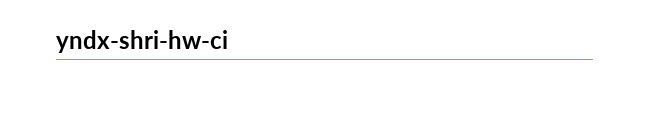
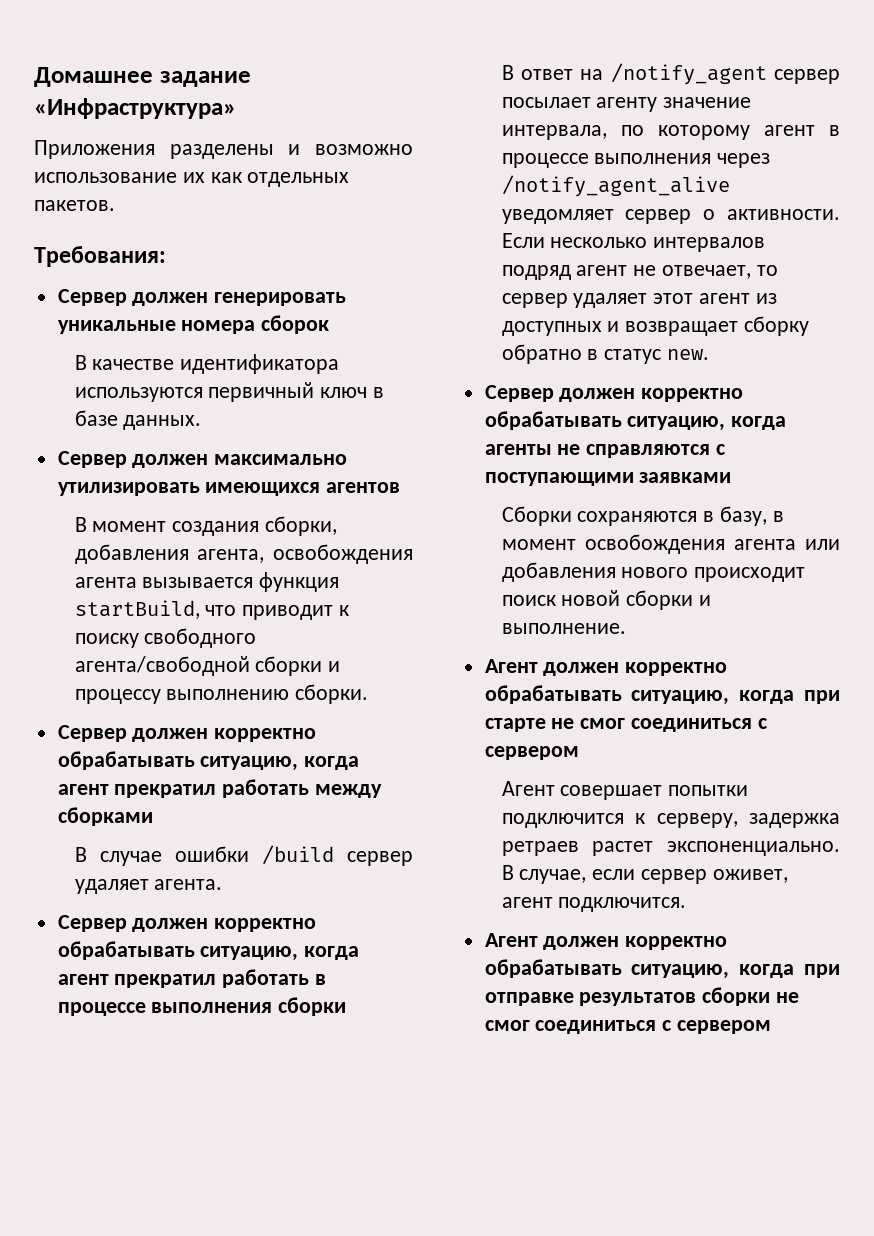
- yndx-shri-hw-ci
+ Домашнее задание «Инфраструктура»
+ Приложения разделены и возможно использование их как отдельных пакетов.
+ Требования:
+ Сервер должен генерировать уникальные номера сборок
+ В качестве идентификатора используются первичный ключ в базе данных.
+ Сервер должен максимально утилизировать имеющихся агентов
+ В момент создания сборки, добавления агента, освобождения агента вызывается функция startBuild, что приводит к поиску свободного агента/свободной сборки и процессу выполнению сборки.
+ Сервер должен корректно обрабатывать ситуацию, когда агент прекратил работать между сборками
+ В случае ошибки /build сервер удаляет агента.
+ Сервер должен корректно обрабатывать ситуацию, когда агент прекратил работать в процессе выполнения сборки
+ В ответ на /notify_agent сервер посылает агенту значение интервала, по которому агент в процессе выполнения через /notify_agent_alive уведомляет сервер о активности. Если несколько интервалов подряд агент не отвечает, то сервер удаляет этот агент из доступных и возвращает сборку обратно в статус new.
+ Сервер должен корректно обрабатывать ситуацию, когда агенты не справляются с поступающими заявками
+ Сборки сохраняются в базу, в момент освобождения агента или добавления нового происходит поиск новой сборки и выполнение.
+ Агент должен корректно обрабатывать ситуацию, когда при старте не смог соединиться с сервером
+ Агент совершает попытки подключится к серверу, задержка ретраев растет экспоненциально. В случае, если сервер оживет, агент подключится.
+ Агент должен корректно обрабатывать ситуацию, когда при отправке результатов сборки не смог соединиться с сервером

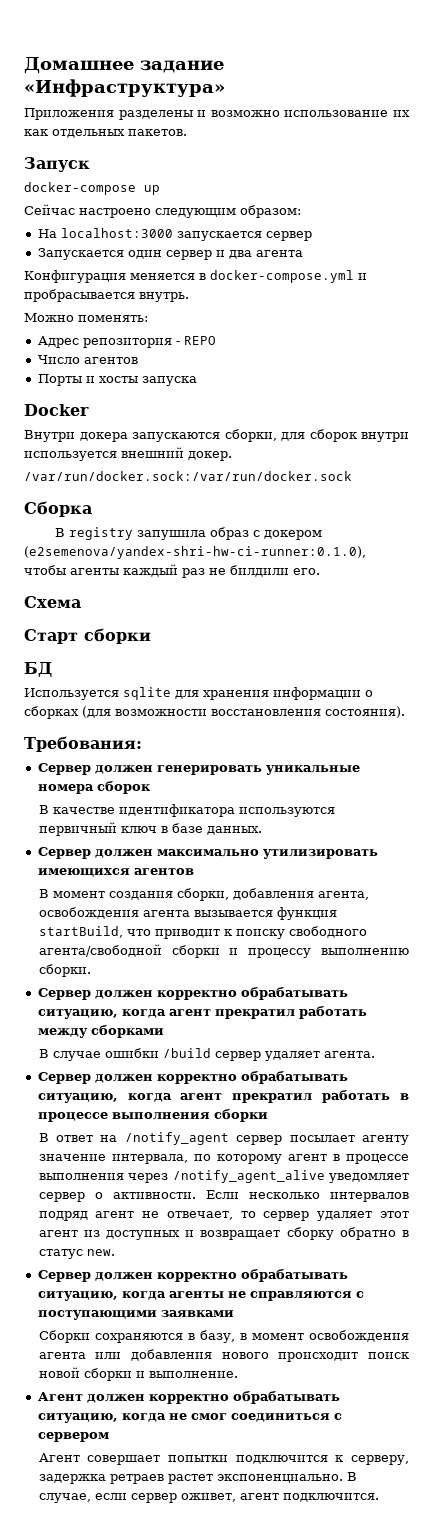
+ Запуск
+ docker-compose up
+ Сейчас настроено следующим образом:
+ На localhost:3000 запускается сервер
+ Запускается один сервер и два агента
+ Конфигурация меняется в docker-compose.yml и пробрасывается внутрь.
+ Можно поменять:
+ Адрес репозитория - REPO
+ Число агентов
+ Порты и хосты запуска
+ Docker
+ Внутри докера запускаются сборки, для сборок внутри используется внешний докер.
+ /var/run/docker.sock:/var/run/docker.sock
+ Сборка
+ В registry запушила образ с докером (e2semenova/yandex-shri-hw-ci-runner:0.1.0), чтобы агенты каждый раз не билдили его.
+ Схема
+ Старт сборки
+ БД
+ Используется sqlite для хранения информации о сборках (для возможности восстановления состояния).
- Агент должен корректно обрабатывать ситуацию, когда при старте не смог соединиться с сервером
+ Агент должен корректно обрабатывать ситуацию, когда не смог соединиться с сервером
- Агент должен корректно обрабатывать ситуацию, когда при отправке результатов сборки не смог соединиться с сервером

